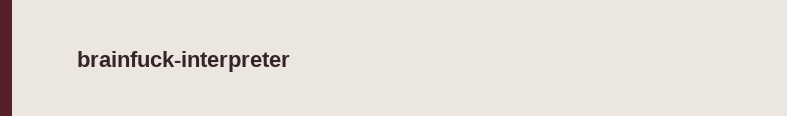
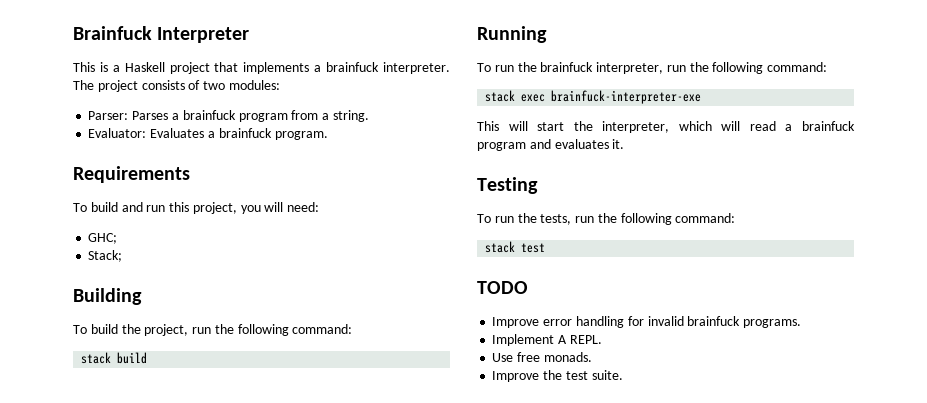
- brainfuck-interpreter
+ Brainfuck Interpreter
+ This is a Haskell project that implements a brainfuck interpreter. The project consists of two modules:
+ Parser: Parses a brainfuck program from a string.
+ Evaluator: Evaluates a brainfuck program.
+ Requirements
+ To build and run this project, you will need:
+ GHC;
+ Stack;
+ Building
+ To build the project, run the following command:
+ stack build
+ Running
+ To run the brainfuck interpreter, run the following command:
+ stack exec brainfuck-interpreter-exe
+ This will start the interpreter, which will read a brainfuck program and evaluates it.
+ Testing
+ To run the tests, run the following command:
+ stack test
+ TODO
+ Improve error handling for invalid brainfuck programs.
+ Implement A REPL.
+ Use free monads.
+ Improve the test suite.

